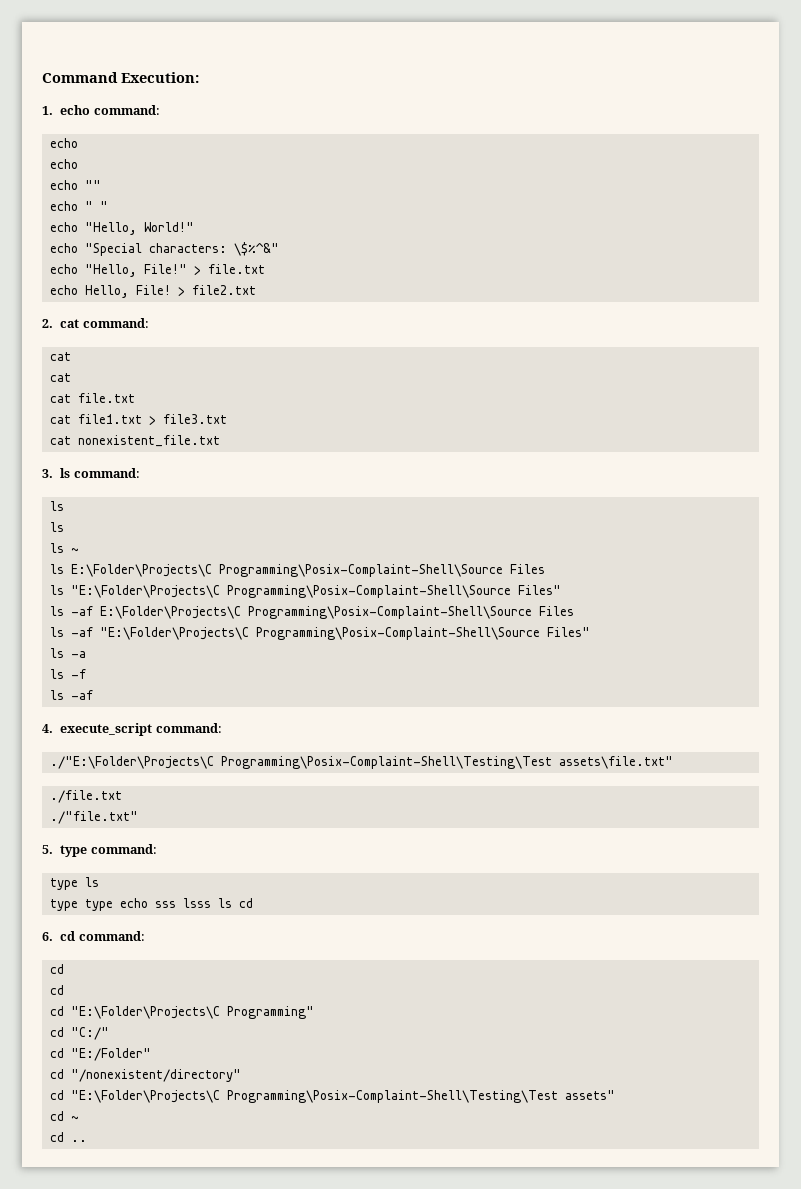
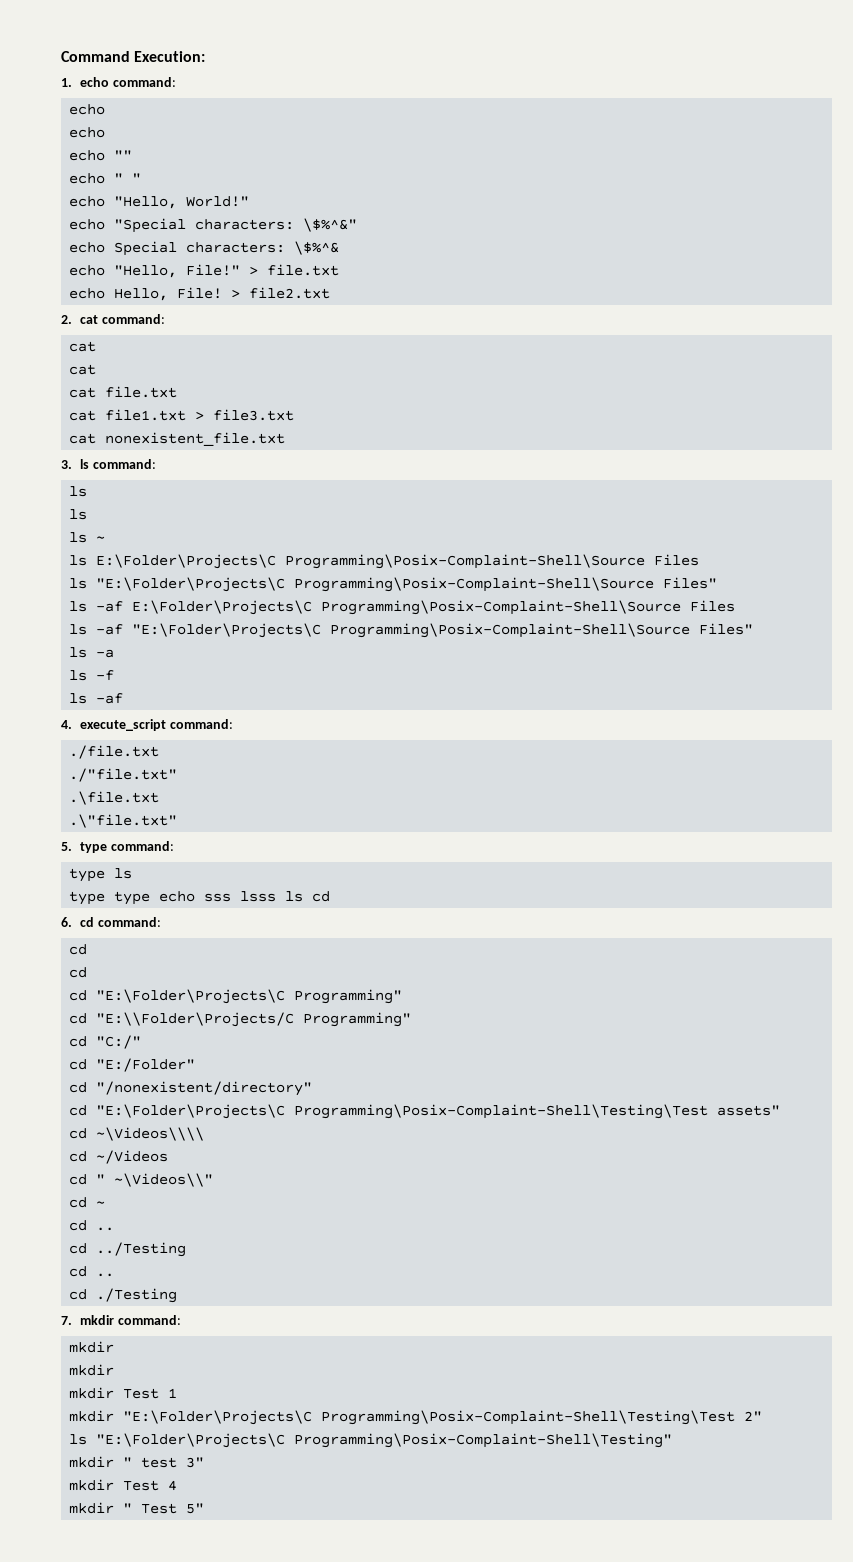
+ echo Special characters: \$%^&
- ./"E:\Folder\Projects\C Programming\Posix-Complaint-Shell\Testing\Test assets\file.txt"
+ .\file.txt
+ .\"file.txt"
+ cd "E:\\Folder\Projects/C Programming"
+ cd ~\Videos\\\\
+ cd ~/Videos
+ cd " ~\Videos\\"
  cd ~
  cd ..
+ cd ../Testing
+ cd ..
+ cd ./Testing
+ 7. mkdir command:
+ mkdir
+ mkdir
+ mkdir Test 1
+ mkdir "E:\Folder\Projects\C Programming\Posix-Complaint-Shell\Testing\Test 2"
+ ls "E:\Folder\Projects\C Programming\Posix-Complaint-Shell\Testing"
+ mkdir " test 3"
+ mkdir Test 4
+ mkdir " Test 5"

